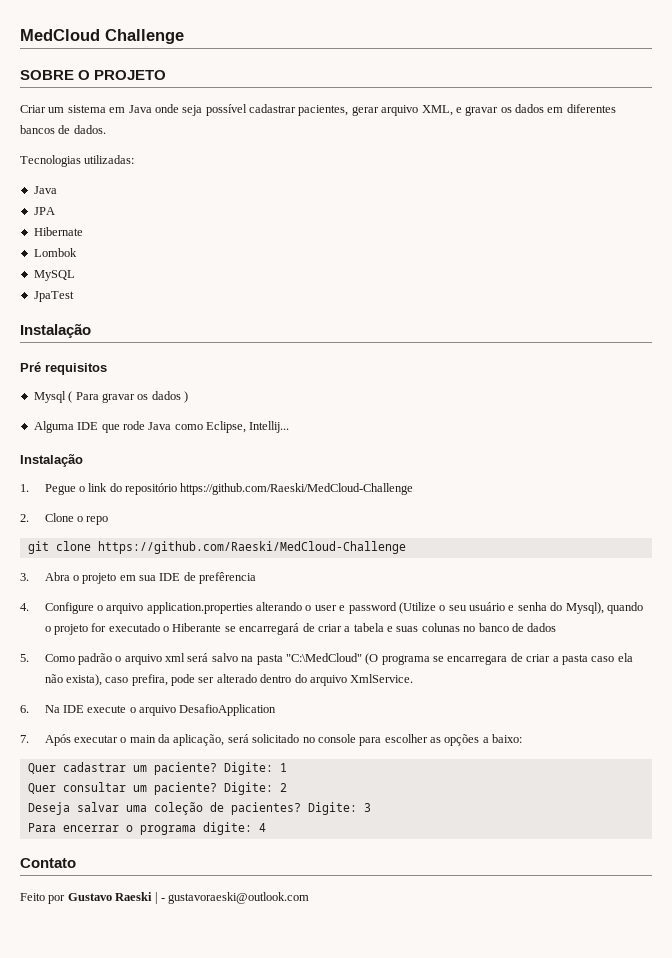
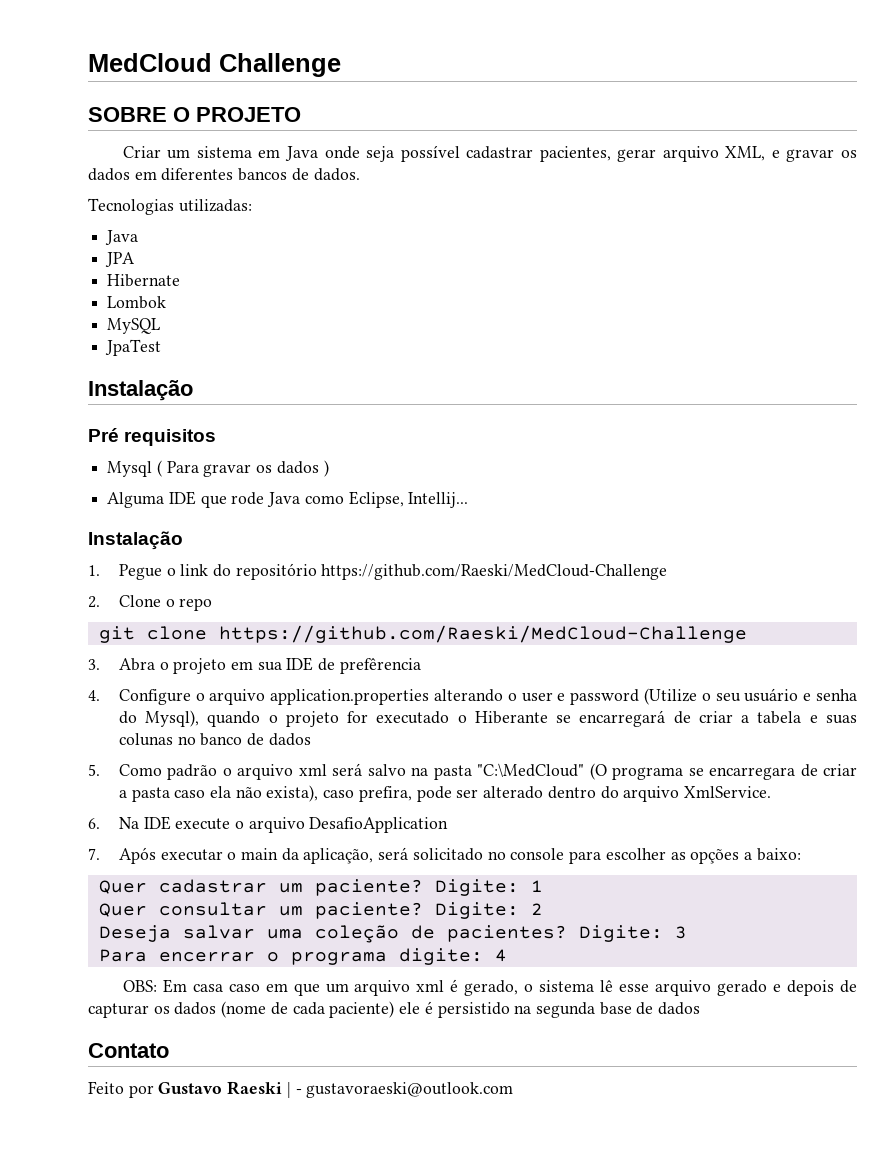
+ OBS: Em casa caso em que um arquivo xml é gerado, o sistema lê esse arquivo gerado e depois de capturar os dados (nome de cada paciente) ele é persistido na segunda base de dados

